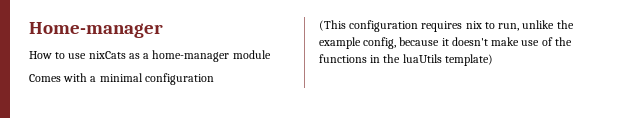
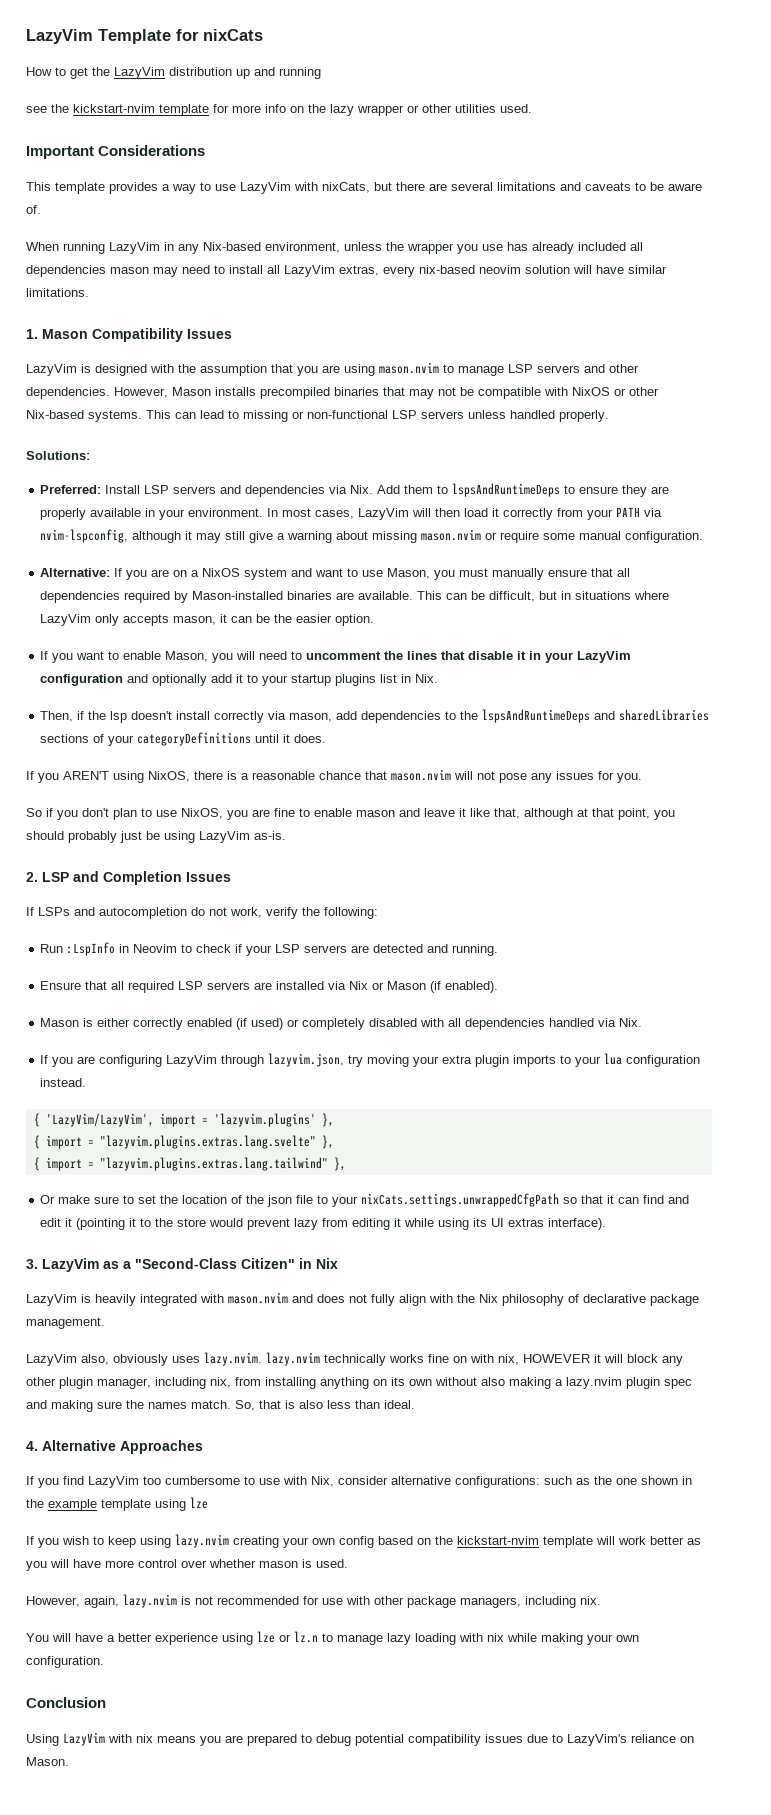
- Home-manager
- How to use nixCats as a home-manager module
- Comes with a minimal configuration
- (This configuration requires nix to run, unlike the example config, because it doesn't make use of the functions in the luaUtils template)
+ LazyVim Template for nixCats
+ How to get the LazyVim distribution up and running
+ see the kickstart-nvim template for more info on the lazy wrapper or other utilities used.
+ Important Considerations
+ This template provides a way to use LazyVim with nixCats, but there are several limitations and caveats to be aware of.
+ When running LazyVim in any Nix-based environment, unless the wrapper you use has already included all dependencies mason may need to install all LazyVim extras, every nix-based neovim solution will have similar limitations.
+ 1. Mason Compatibility Issues
+ LazyVim is designed with the assumption that you are using mason.nvim to manage LSP servers and other dependencies. However, Mason installs precompiled binaries that may not be compatible with NixOS or other Nix-based systems. This can lead to missing or non-functional LSP servers unless handled properly.
+ Solutions:
+ Preferred: Install LSP servers and dependencies via Nix. Add them to lspsAndRuntimeDeps to ensure they are properly available in your environment. In most cases, LazyVim will then load it correctly from your PATH via nvim-lspconfig, although it may still give a warning about missing mason.nvim or require some manual configuration.
+ Alternative: If you are on a NixOS system and want to use Mason, you must manually ensure that all dependencies required by Mason-installed binaries are available. This can be difficult, but in situations where LazyVim only accepts mason, it can be the easier option.
+ If you want to enable Mason, you will need to uncomment the lines that disable it in your LazyVim configuration and optionally add it to your startup plugins list in Nix.
+ Then, if the lsp doesn't install correctly via mason, add dependencies to the lspsAndRuntimeDeps and sharedLibraries sections of your categoryDefinitions until it does.
+ If you AREN'T using NixOS, there is a reasonable chance that mason.nvim will not pose any issues for you.
+ So if you don't plan to use NixOS, you are fine to enable mason and leave it like that, although at that point, you should probably just be using LazyVim as-is.
+ 2. LSP and Completion Issues
+ If LSPs and autocompletion do not work, verify the following:
+ Run :LspInfo in Neovim to check if your LSP servers are detected and running.
+ Ensure that all required LSP servers are installed via Nix or Mason (if enabled).
+ Mason is either correctly enabled (if used) or completely disabled with all dependencies handled via Nix.
+ If you are configuring LazyVim through lazyvim.json, try moving your extra plugin imports to your lua configuration instead.
+ { 'LazyVim/LazyVim', import = 'lazyvim.plugins' },
+ { import = "lazyvim.plugins.extras.lang.svelte" },
+ { import = "lazyvim.plugins.extras.lang.tailwind" },
+ Or make sure to set the location of the json file to your nixCats.settings.unwrappedCfgPath so that it can find and edit it (pointing it to the store would prevent lazy from editing it while using its UI extras interface).
+ 3. LazyVim as a "Second-Class Citizen" in Nix
+ LazyVim is heavily integrated with mason.nvim and does not fully align with the Nix philosophy of declarative package management.
+ LazyVim also, obviously uses lazy.nvim. lazy.nvim technically works fine on with nix, HOWEVER it will block any other plugin manager, including nix, from installing anything on its own without also making a lazy.nvim plugin spec and making sure the names match. So, that is also less than ideal.
+ 4. Alternative Approaches
+ If you find LazyVim too cumbersome to use with Nix, consider alternative configurations: such as the one shown in the example template using lze
+ If you wish to keep using lazy.nvim creating your own config based on the kickstart-nvim template will work better as you will have more control over whether mason is used.
+ However, again, lazy.nvim is not recommended for use with other package managers, including nix.
+ You will have a better experience using lze or lz.n to manage lazy loading with nix while making your own configuration.
+ Conclusion
+ Using LazyVim with nix means you are prepared to debug potential compatibility issues due to LazyVim's reliance on Mason.

